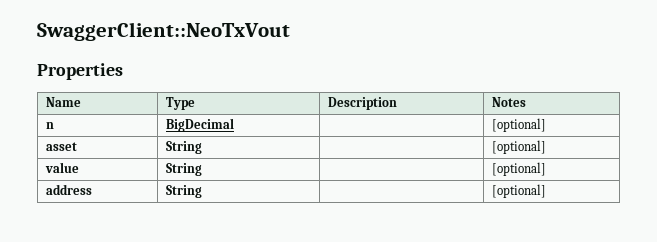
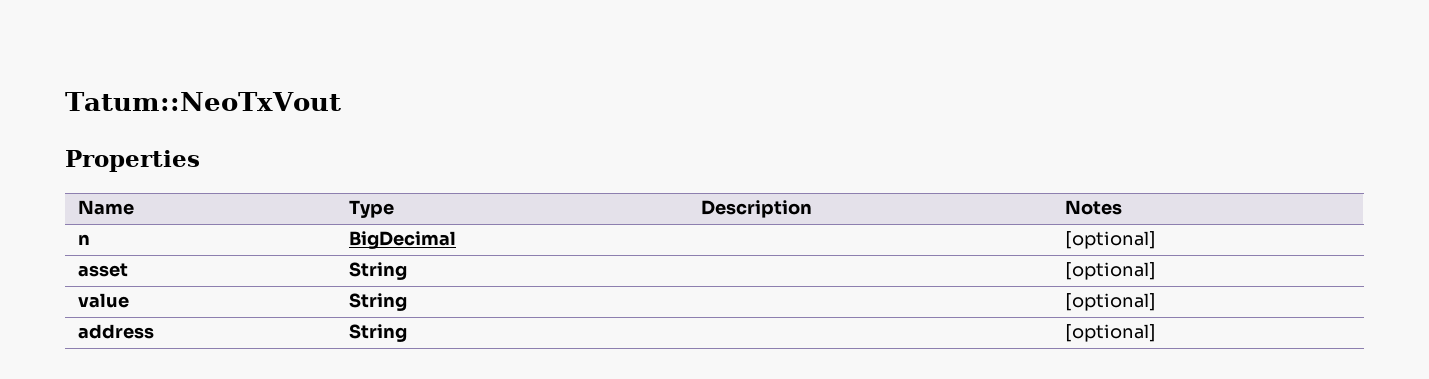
- SwaggerClient::NeoTxVout
+ Tatum::NeoTxVout

